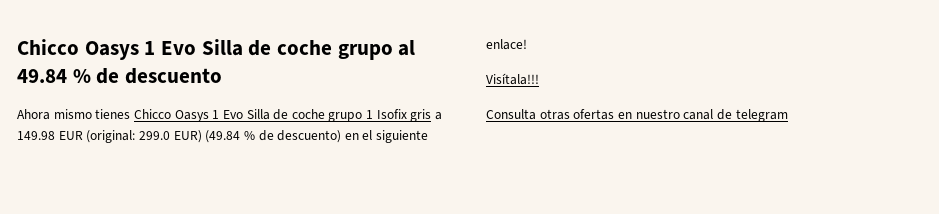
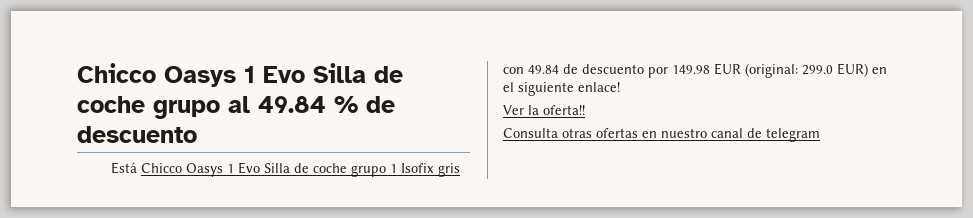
- Ahora mismo tienes Chicco Oasys 1 Evo Silla de coche grupo 1 Isofix gris a 149.98 EUR (original: 299.0 EUR) (49.84 % de descuento) en el siguiente enlace!
+ Está Chicco Oasys 1 Evo Silla de coche grupo 1 Isofix gris con 49.84 de descuento por 149.98 EUR (original: 299.0 EUR) en el siguiente enlace!
- Visítala!!!
+ Ver la oferta!!

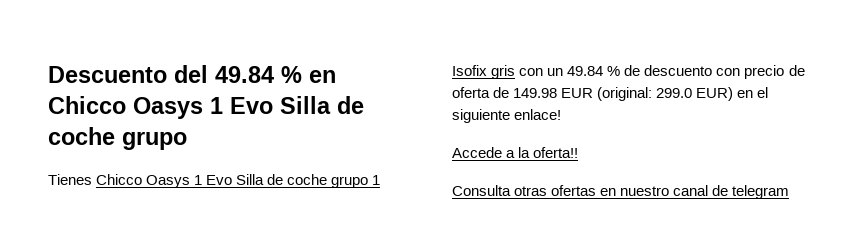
- Chicco Oasys 1 Evo Silla de coche grupo al 49.84 % de descuento
- Está Chicco Oasys 1 Evo Silla de coche grupo 1 Isofix gris con 49.84 de descuento por 149.98 EUR (original: 299.0 EUR) en el siguiente enlace!
+ Descuento del 49.84 % en Chicco Oasys 1 Evo Silla de coche grupo
+ Tienes Chicco Oasys 1 Evo Silla de coche grupo 1 Isofix gris con un 49.84 % de descuento con precio de oferta de 149.98 EUR (original: 299.0 EUR) en el siguiente enlace!
- Ver la oferta!!
+ Accede a la oferta!!

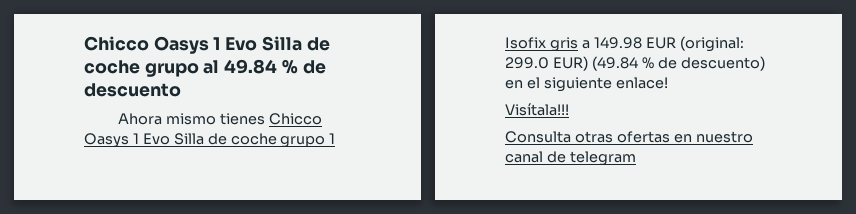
- Descuento del 49.84 % en Chicco Oasys 1 Evo Silla de coche grupo
- Tienes Chicco Oasys 1 Evo Silla de coche grupo 1 Isofix gris con un 49.84 % de descuento con precio de oferta de 149.98 EUR (original: 299.0 EUR) en el siguiente enlace!
+ Chicco Oasys 1 Evo Silla de coche grupo al 49.84 % de descuento
+ Ahora mismo tienes Chicco Oasys 1 Evo Silla de coche grupo 1 Isofix gris a 149.98 EUR (original: 299.0 EUR) (49.84 % de descuento) en el siguiente enlace!
- Accede a la oferta!!
+ Visítala!!!

